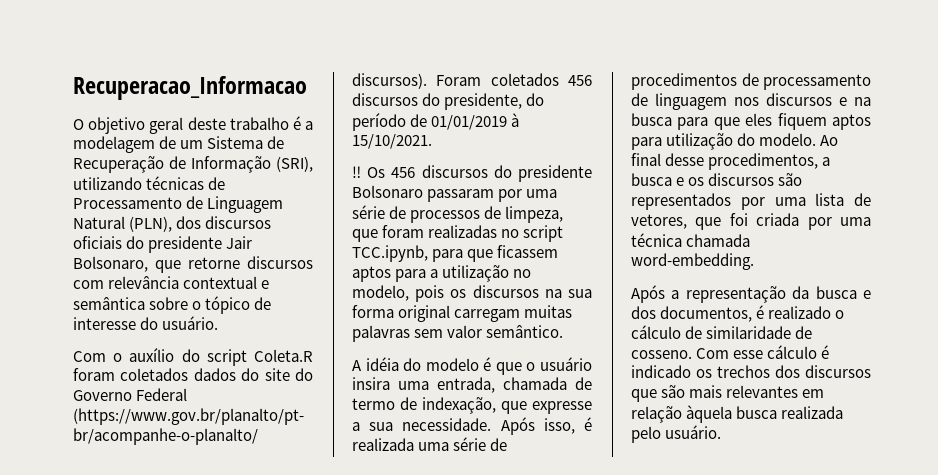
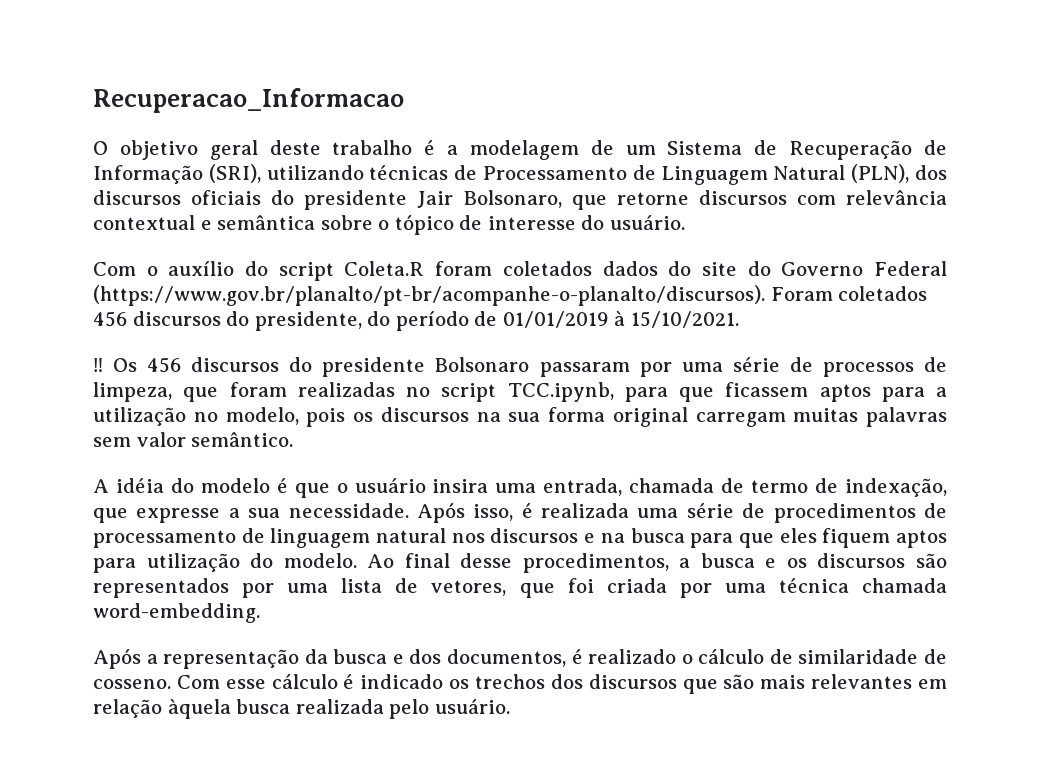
- Após isso, é realizada uma série de procedimentos de processamento de linguagem nos discursos e na busca para que eles fiquem aptos para utilização do modelo.
+ Após isso, é realizada uma série de procedimentos de processamento de linguagem natural nos discursos e na busca para que eles fiquem aptos para utilização do modelo.

